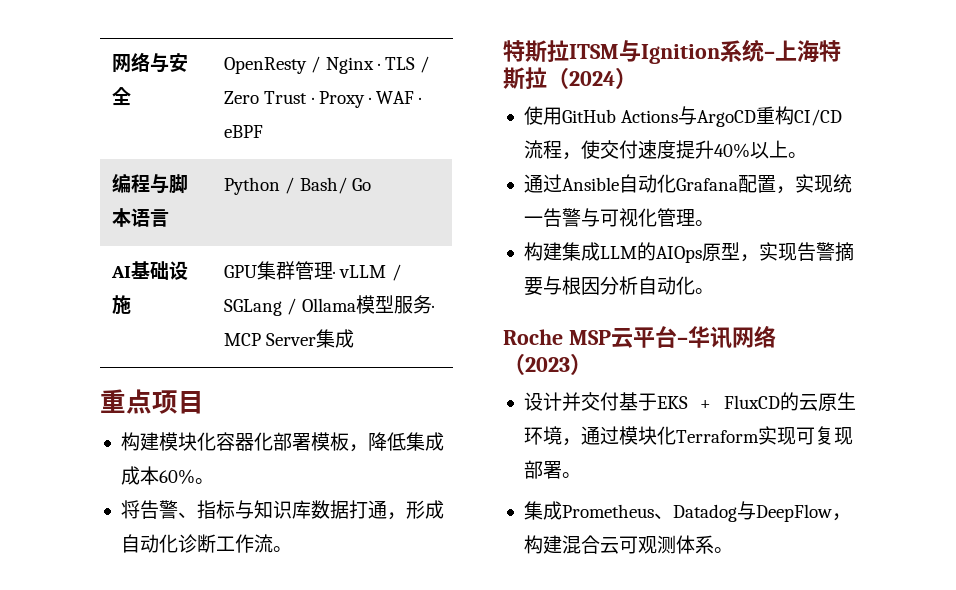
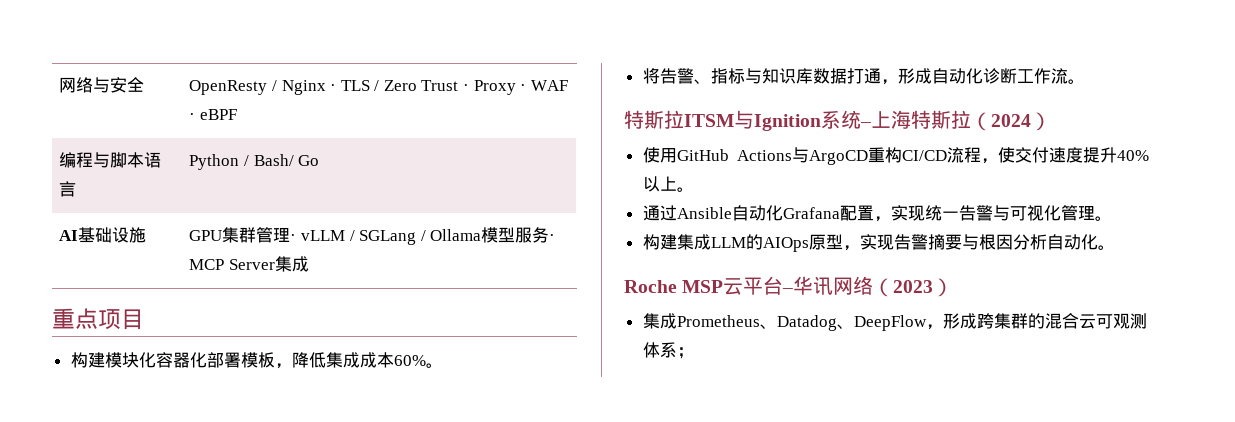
- 设计并交付基于EKS + FluxCD的云原生环境，通过模块化Terraform实现可复现部署。
- 集成Prometheus、Datadog与DeepFlow，构建混合云可观测体系。
+ 集成Prometheus、Datadog、DeepFlow，形成跨集群的混合云可观测体系；

